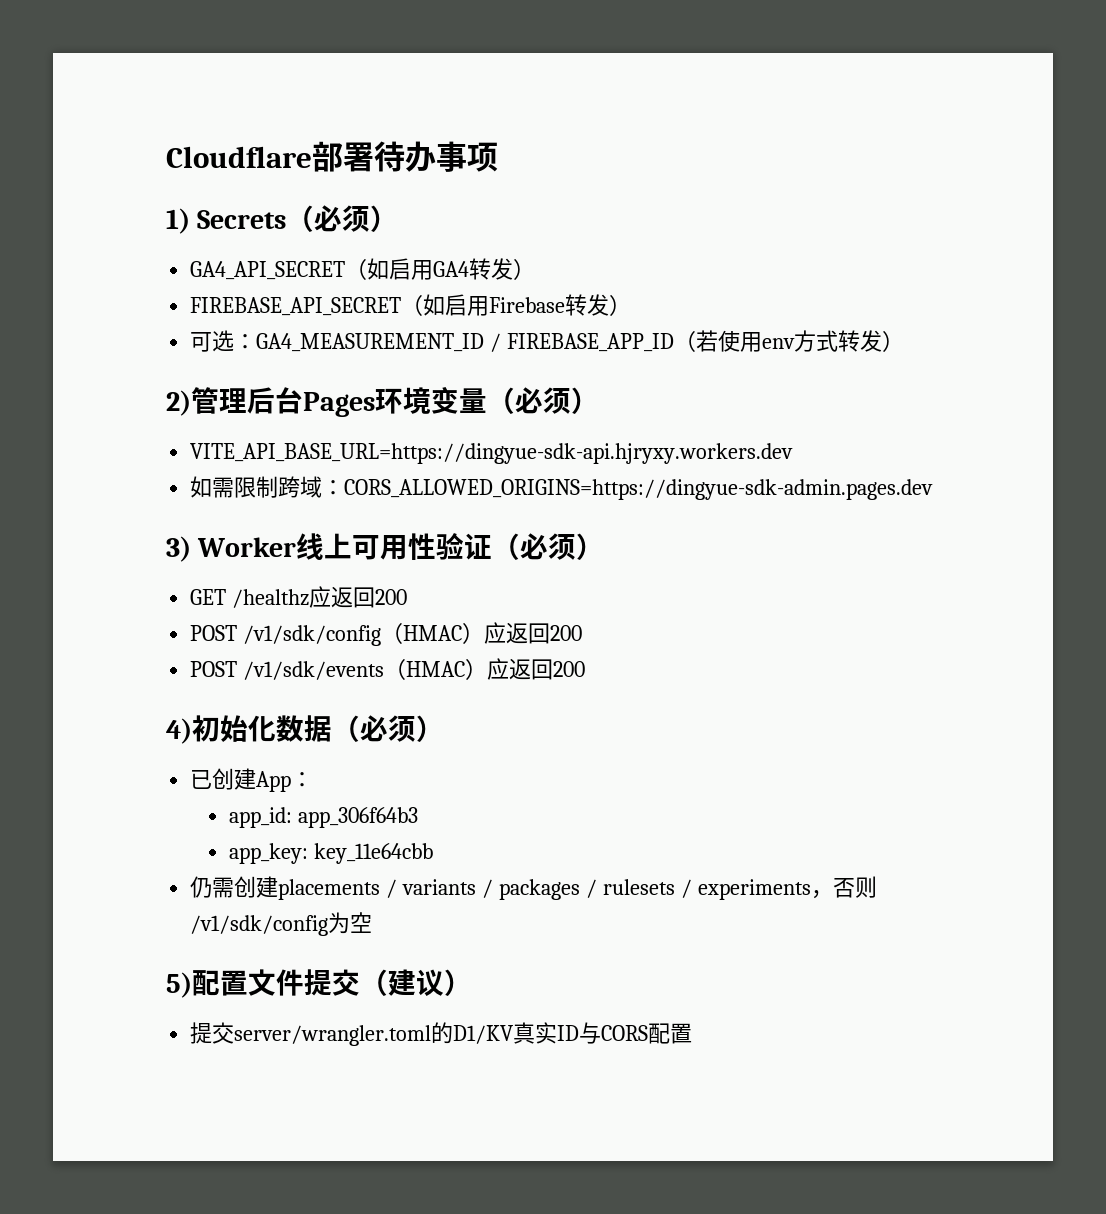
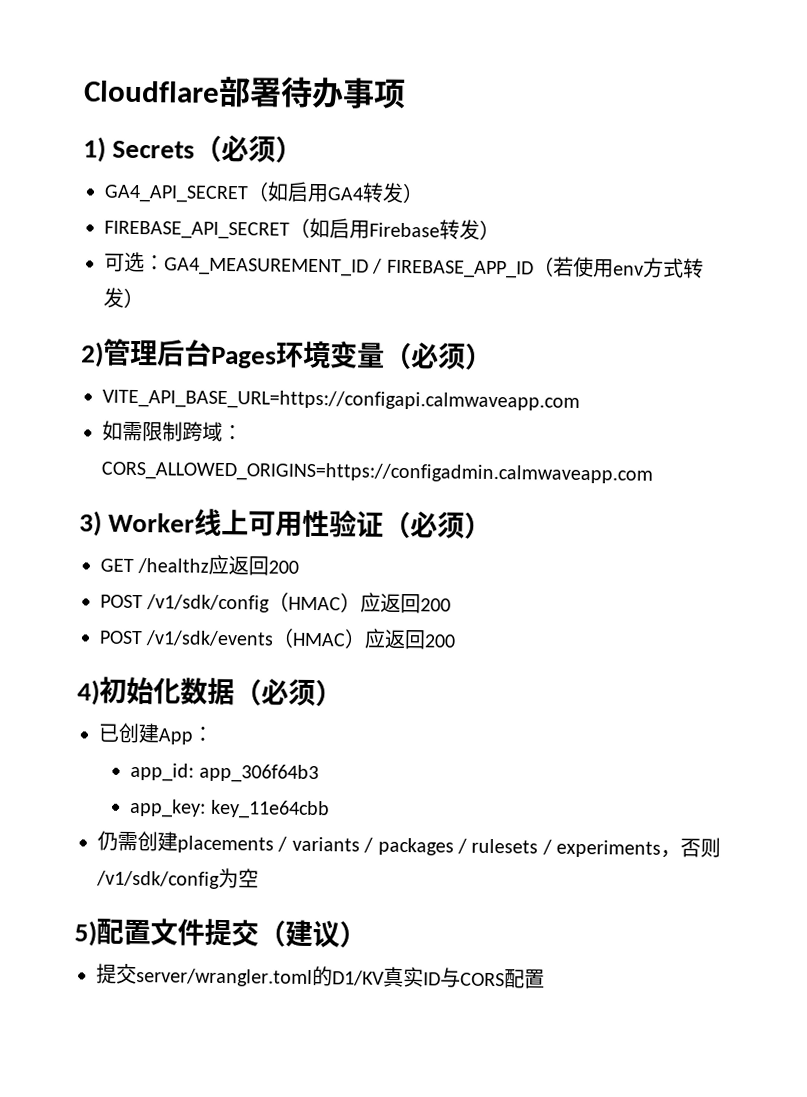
- VITE_API_BASE_URL=https://dingyue-sdk-api.hjryxy.workers.dev
+ VITE_API_BASE_URL=https://configapi.calmwaveapp.com
- 如需限制跨域：CORS_ALLOWED_ORIGINS=https://dingyue-sdk-admin.pages.dev
+ 如需限制跨域：CORS_ALLOWED_ORIGINS=https://configadmin.calmwaveapp.com

